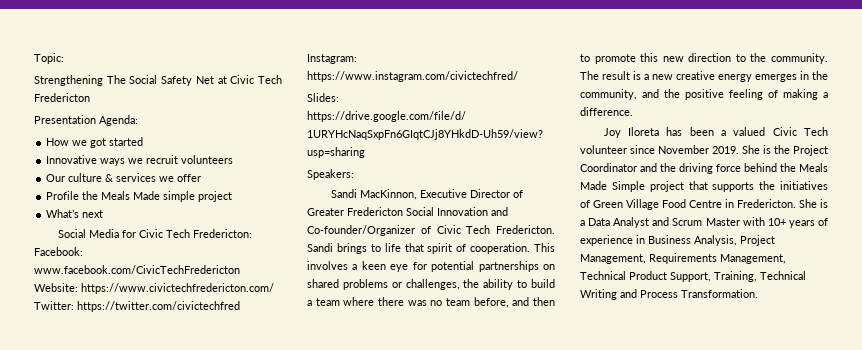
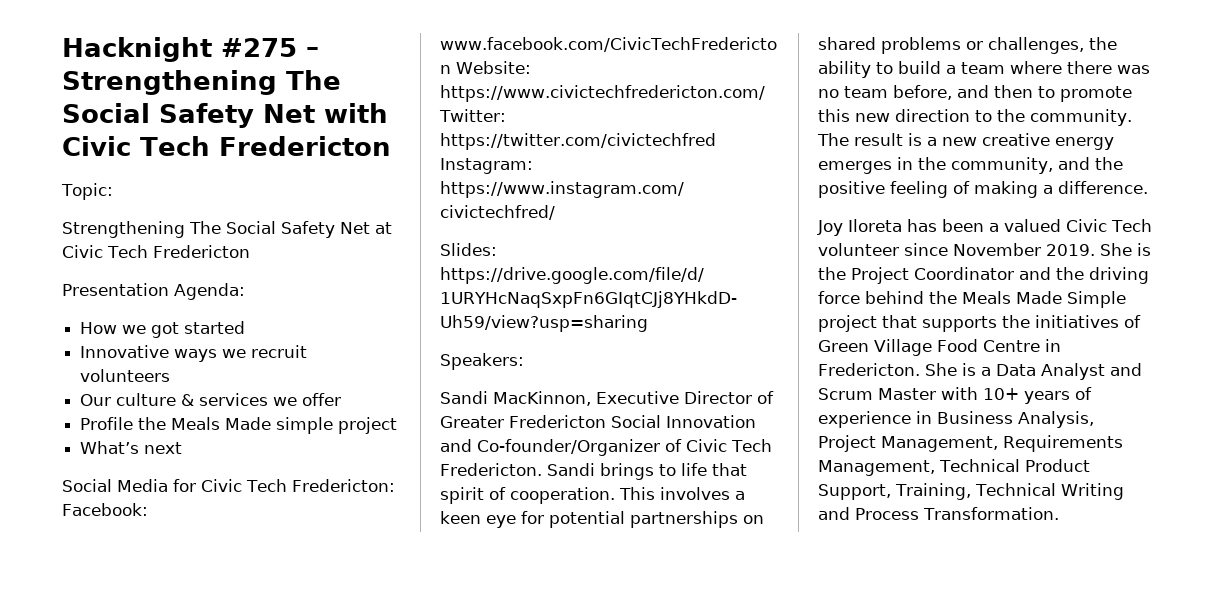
+ Hacknight #275 – Strengthening The Social Safety Net with Civic Tech Fredericton

